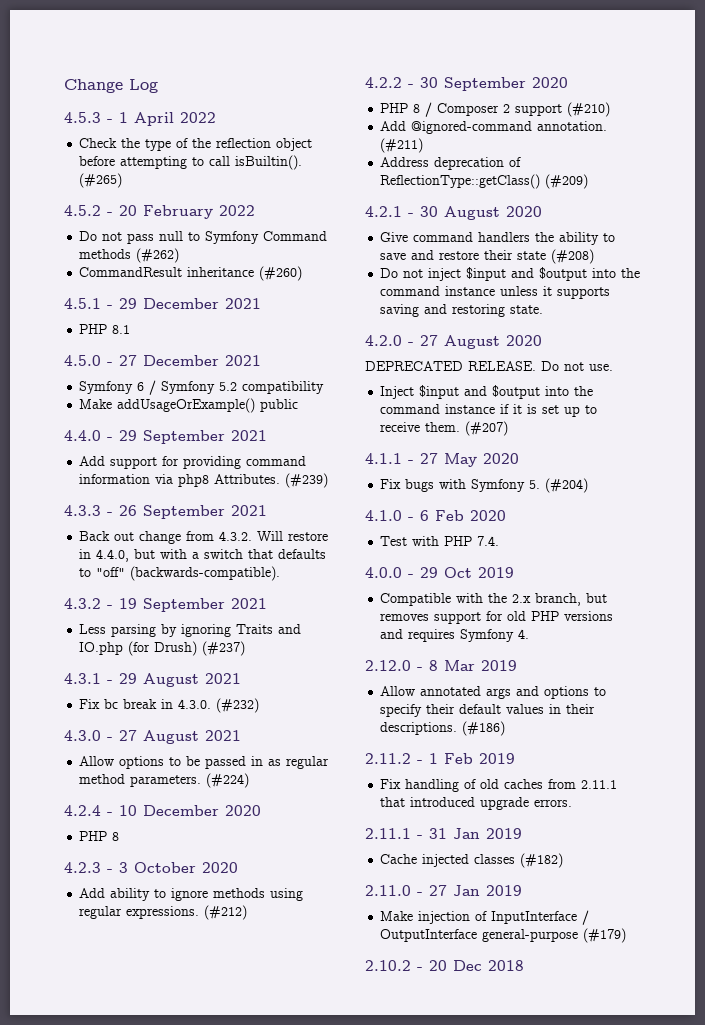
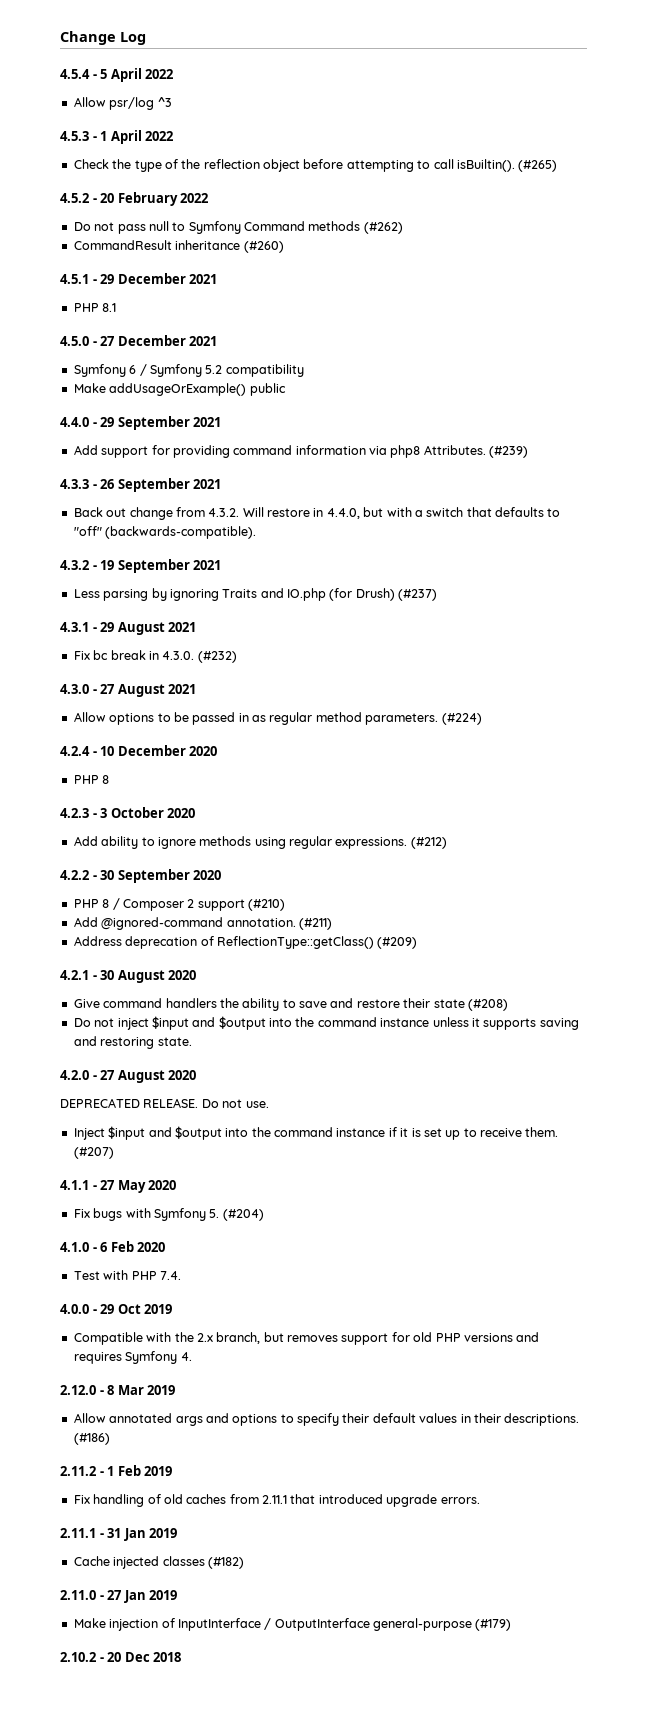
+ 4.5.4 - 5 April 2022
+ Allow psr/log ^3

